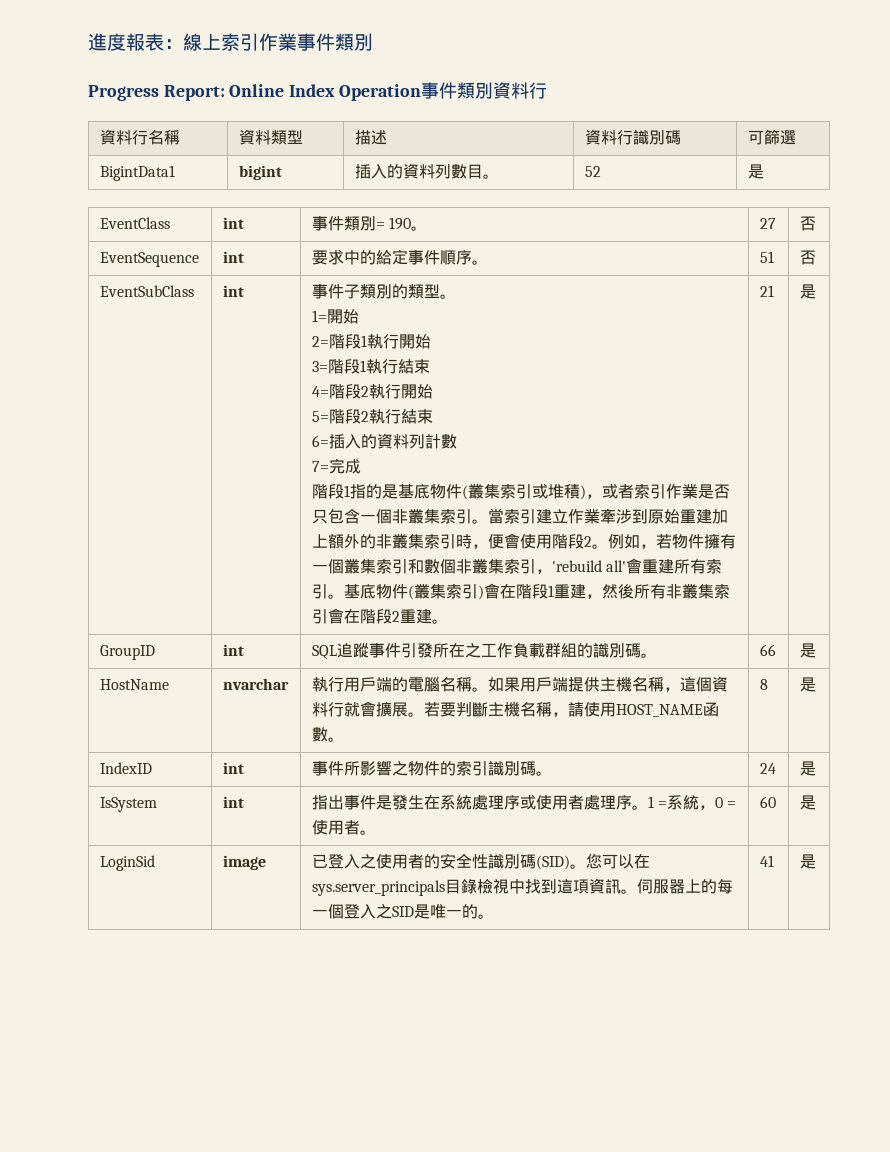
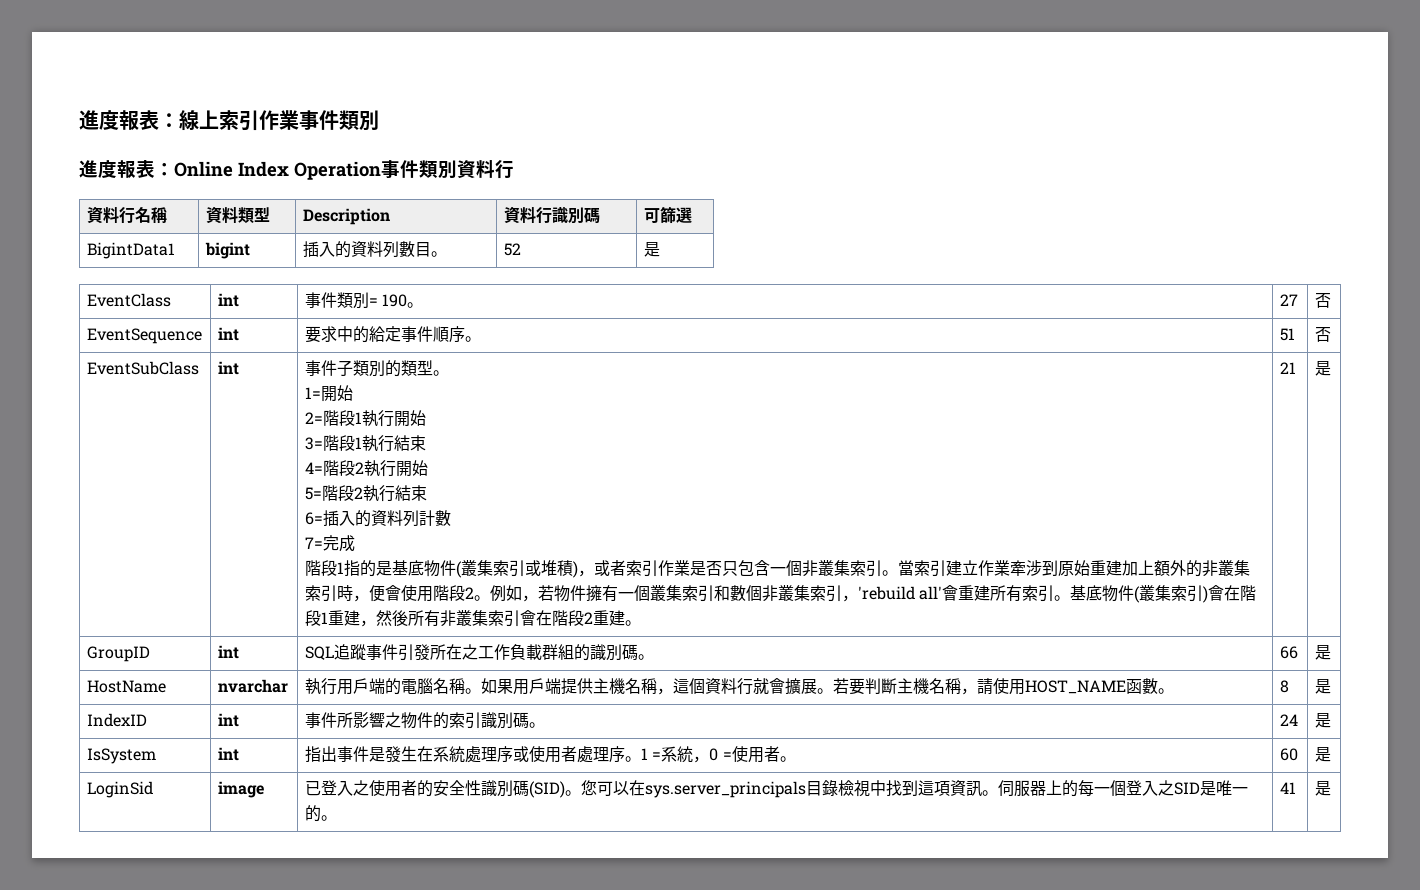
- Progress Report: Online Index Operation事件類別資料行
+ 進度報表：Online Index Operation事件類別資料行
- 資料行名稱 | 資料類型 | 描述 | 資料行識別碼 | 可篩選
+ 資料行名稱 | 資料類型 | Description | 資料行識別碼 | 可篩選

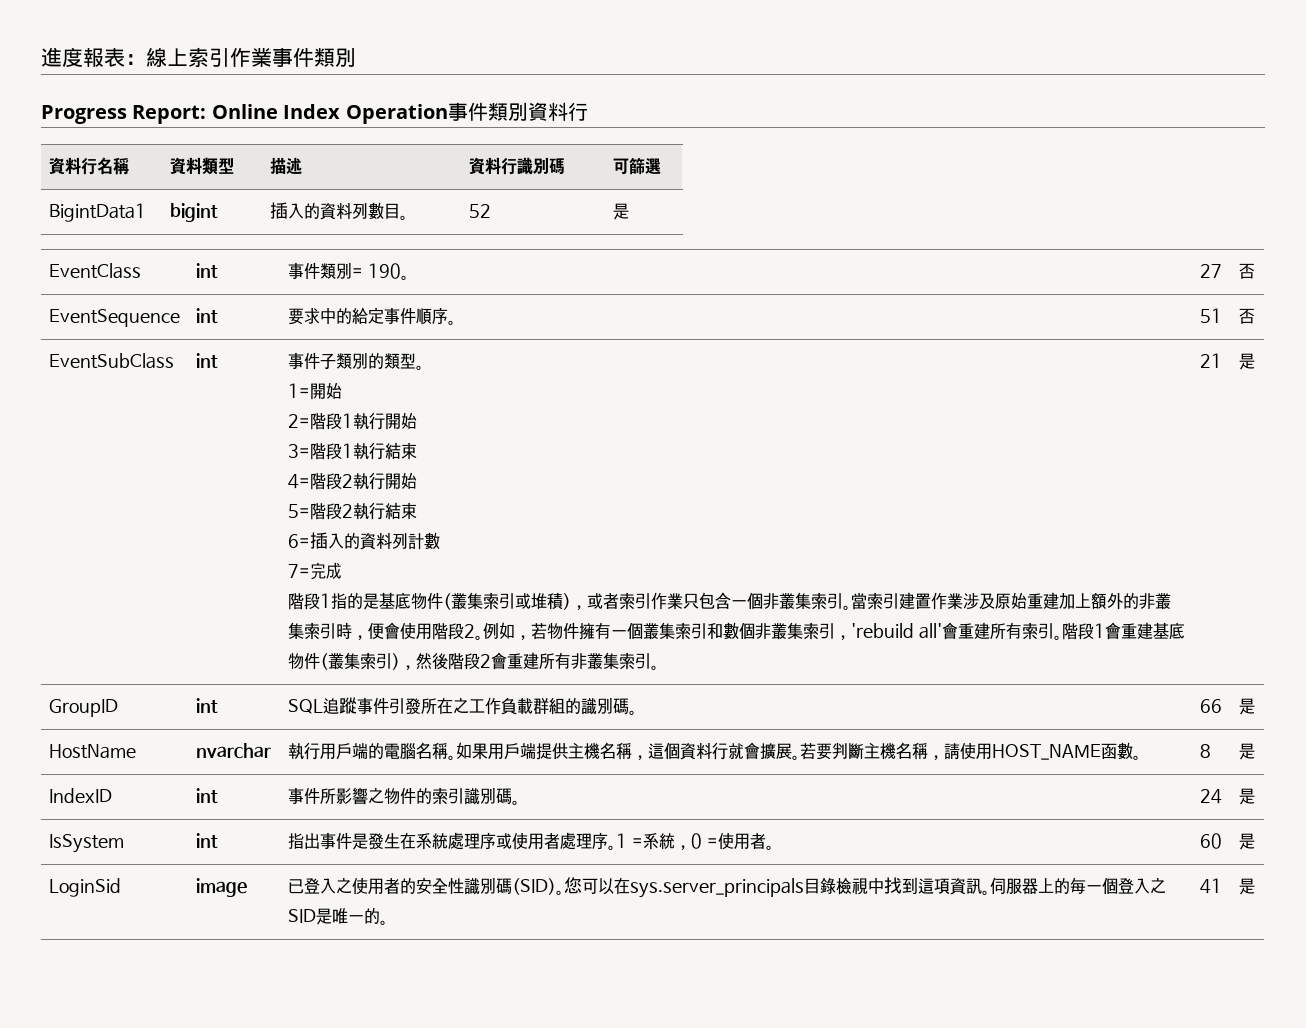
- 進度報表：Online Index Operation事件類別資料行
+ Progress Report: Online Index Operation事件類別資料行
- 資料行名稱 | 資料類型 | Description | 資料行識別碼 | 可篩選
+ 資料行名稱 | 資料類型 | 描述 | 資料行識別碼 | 可篩選
- 階段1指的是基底物件(叢集索引或堆積)，或者索引作業是否只包含一個非叢集索引。
+ 階段1指的是基底物件(叢集索引或堆積)，或者索引作業只包含一個非叢集索引。
- 當索引建立作業牽涉到原始重建加上額外的非叢集索引時，便會使用階段2。
+ 當索引建置作業涉及原始重建加上額外的非叢集索引時，便會使用階段2。
- 基底物件(叢集索引)會在階段1重建，然後所有非叢集索引會在階段2重建。
+ 階段1會重建基底物件(叢集索引)，然後階段2會重建所有非叢集索引。

